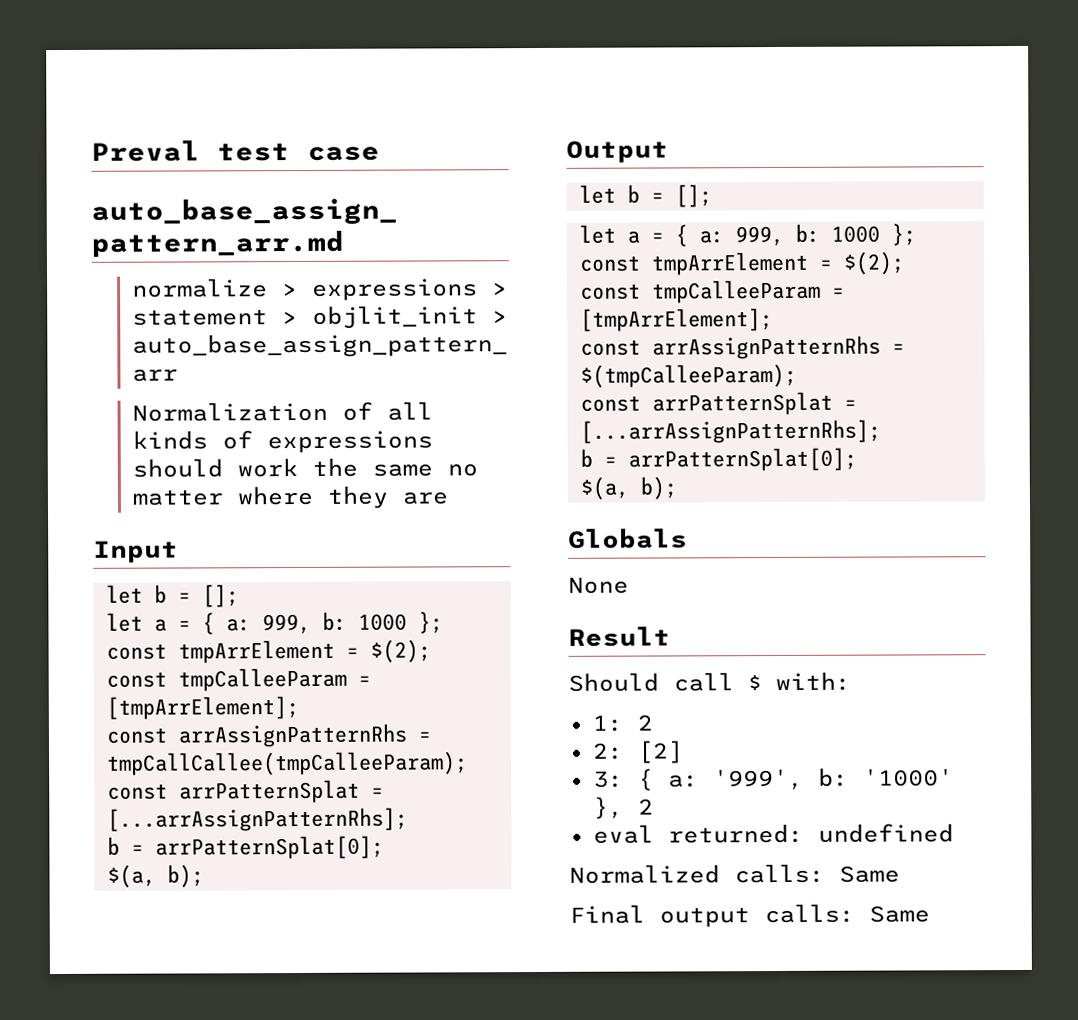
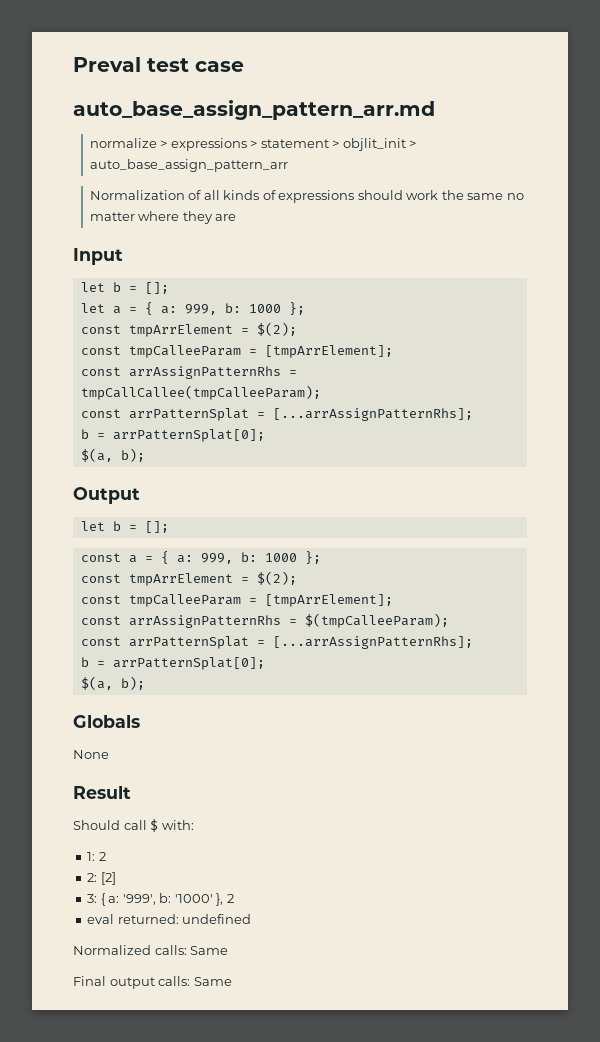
  Output
  let b = [];
- let a = { a: 999, b: 1000 };
+ const a = { a: 999, b: 1000 };

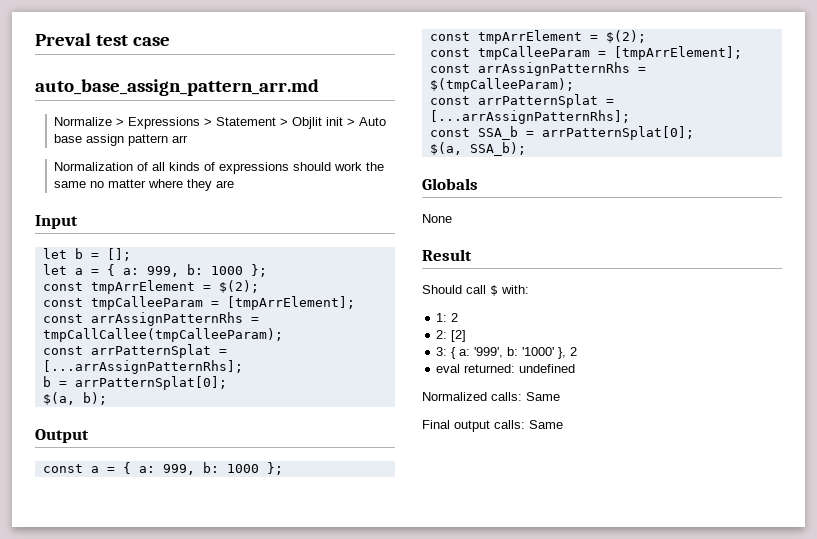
- normalize > expressions > statement > objlit_init > auto_base_assign_pattern_arr
+ Normalize > Expressions > Statement > Objlit init > Auto base assign pattern arr
  Output
- let b = [];
  const arrAssignPatternRhs = $(tmpCalleeParam);
  const arrPatternSplat = [...arrAssignPatternRhs];
- b = arrPatternSplat[0];
- $(a, b);
+ const SSA_b = arrPatternSplat[0];
+ $(a, SSA_b);

